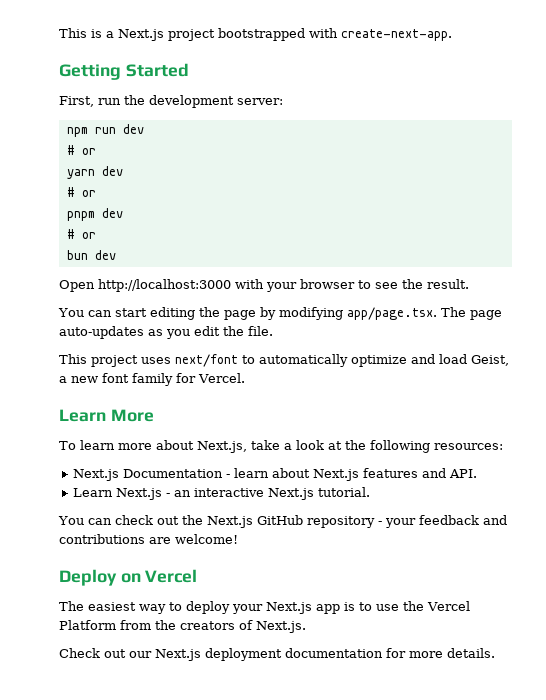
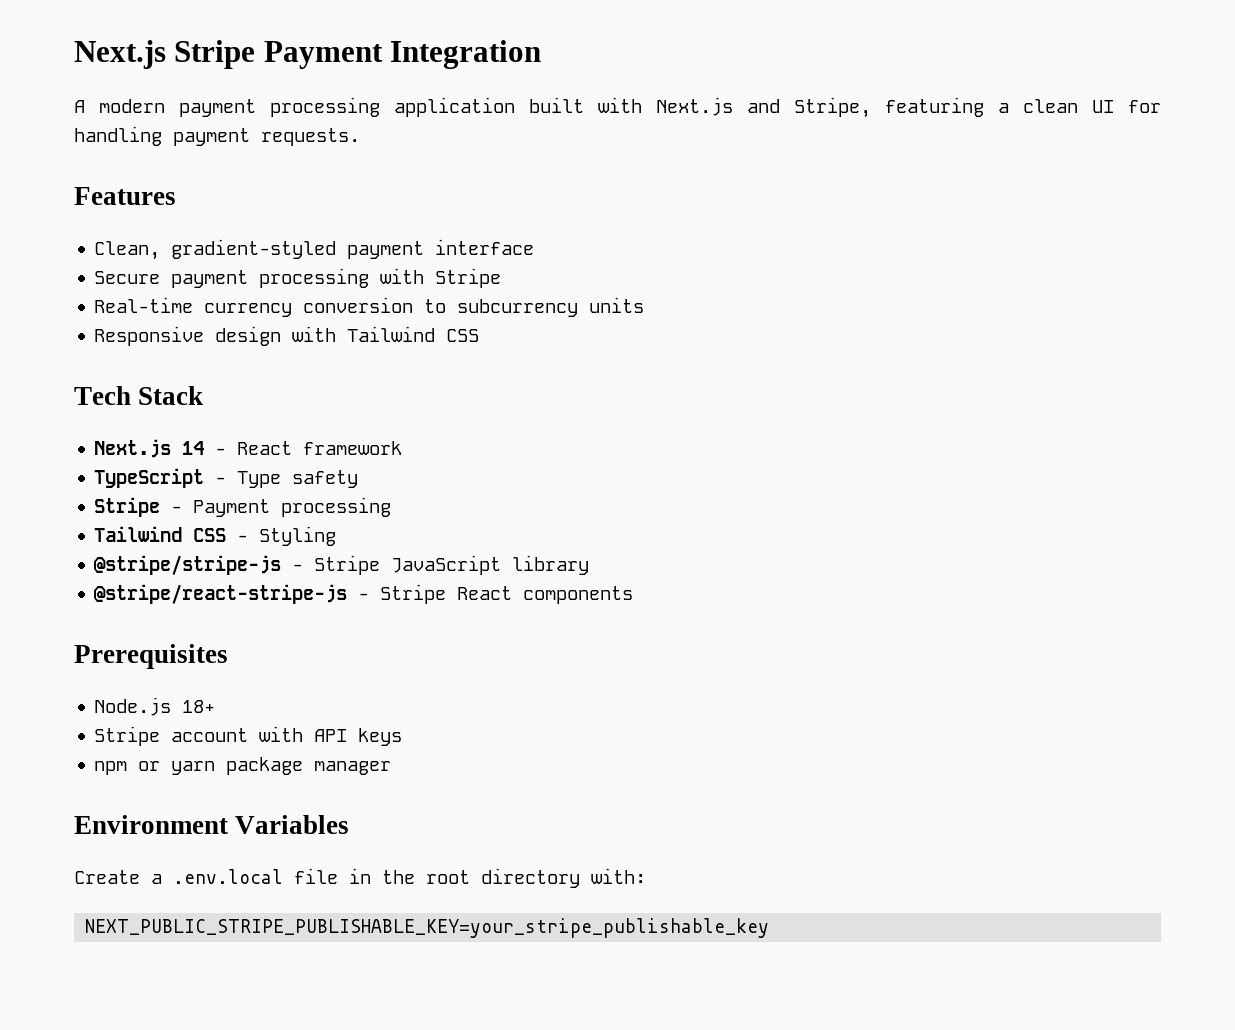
- This is a Next.js project bootstrapped with create-next-app.
- Getting Started
- First, run the development server:
- npm run dev
- # or
- yarn dev
- # or
- pnpm dev
- # or
- bun dev
- Open http://localhost:3000 with your browser to see the result.
- You can start editing the page by modifying app/page.tsx. The page auto-updates as you edit the file.
- This project uses next/font to automatically optimize and load Geist, a new font family for Vercel.
- Learn More
- To learn more about Next.js, take a look at the following resources:
- Next.js Documentation - learn about Next.js features and API.
- Learn Next.js - an interactive Next.js tutorial.
- You can check out the Next.js GitHub repository - your feedback and contributions are welcome!
- Deploy on Vercel
- The easiest way to deploy your Next.js app is to use the Vercel Platform from the creators of Next.js.
- Check out our Next.js deployment documentation for more details.
+ Next.js Stripe Payment Integration
+ A modern payment processing application built with Next.js and Stripe, featuring a clean UI for handling payment requests.
+ Features
+ Clean, gradient-styled payment interface
+ Secure payment processing with Stripe
+ Real-time currency conversion to subcurrency units
+ Responsive design with Tailwind CSS
+ Tech Stack
+ Next.js 14 - React framework
+ TypeScript - Type safety
+ Stripe - Payment processing
+ Tailwind CSS - Styling
+ @stripe/stripe-js - Stripe JavaScript library
+ @stripe/react-stripe-js - Stripe React components
+ Prerequisites
+ Node.js 18+
+ Stripe account with API keys
+ npm or yarn package manager
+ Environment Variables
+ Create a .env.local file in the root directory with:
+ NEXT_PUBLIC_STRIPE_PUBLISHABLE_KEY=your_stripe_publishable_key

